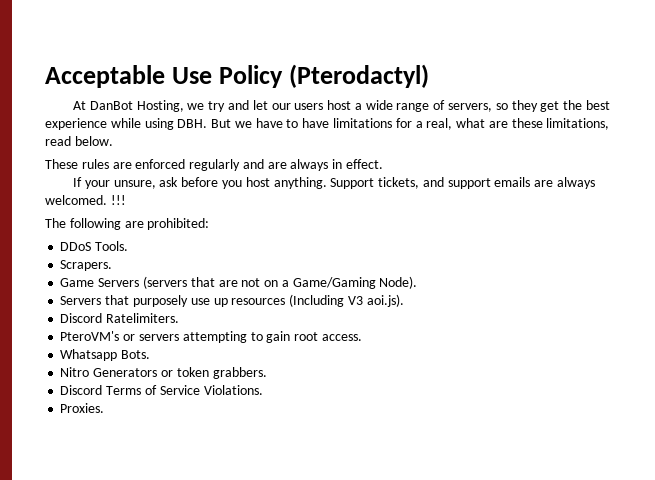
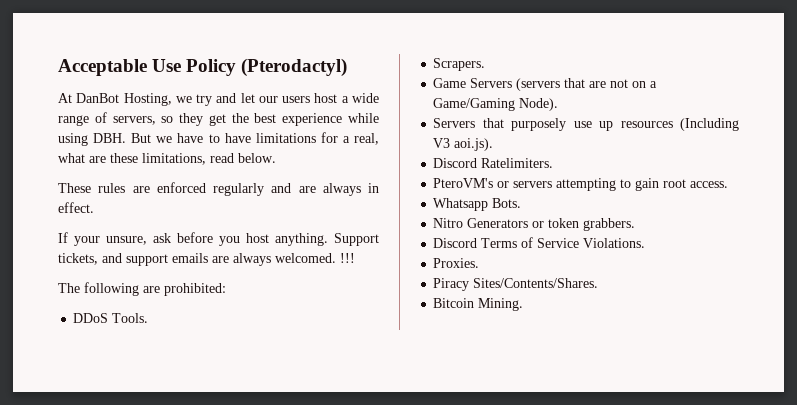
+ Piracy Sites/Contents/Shares.
+ Bitcoin Mining.

